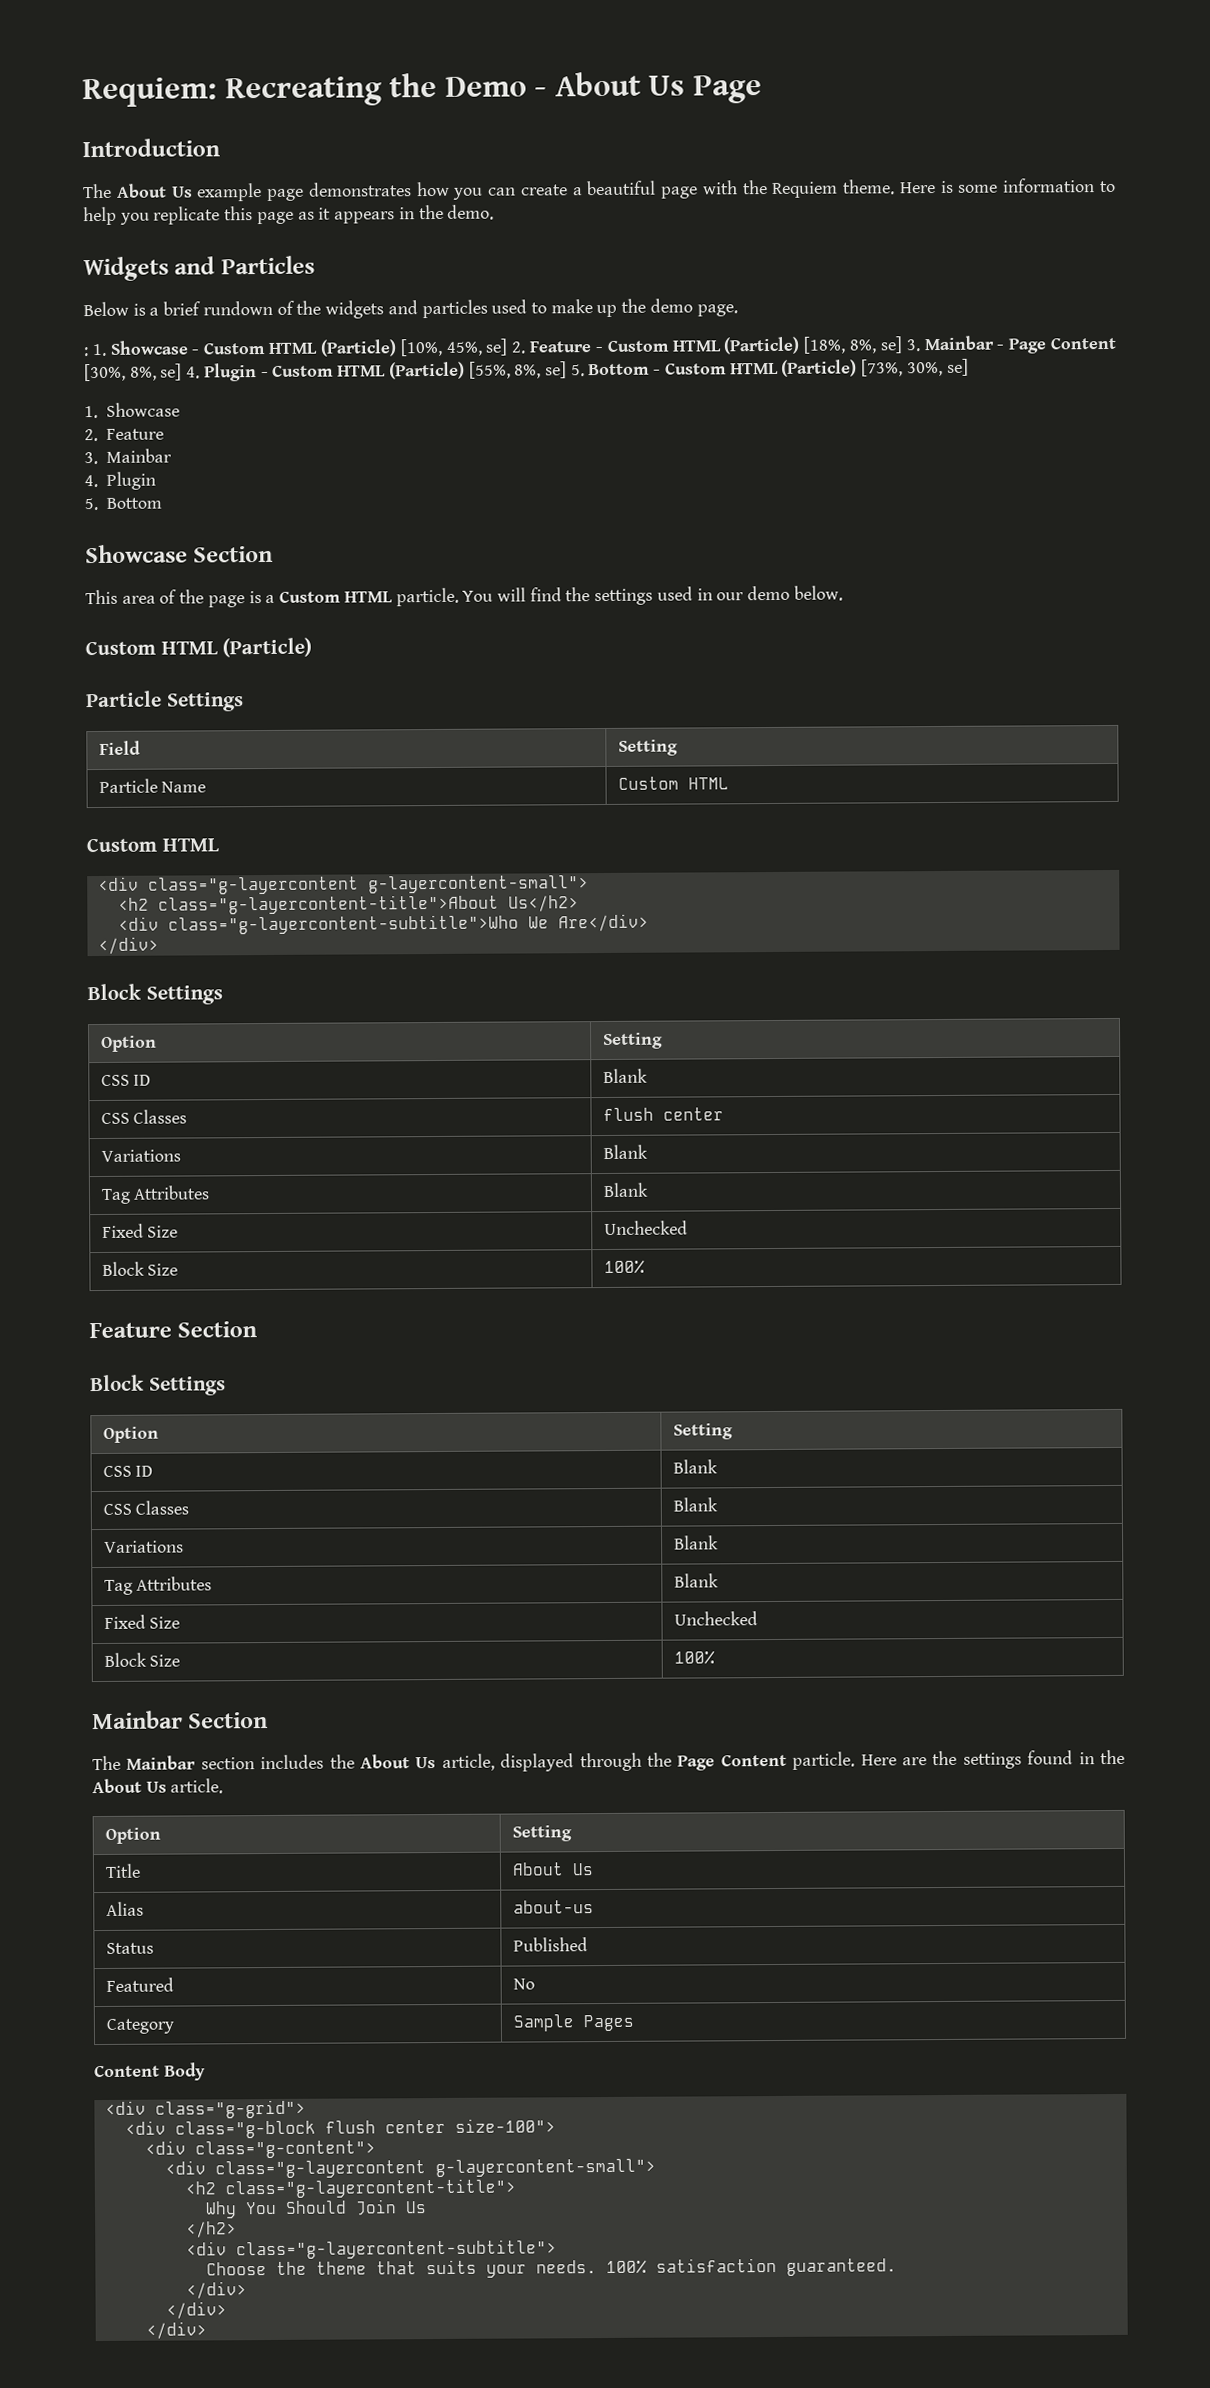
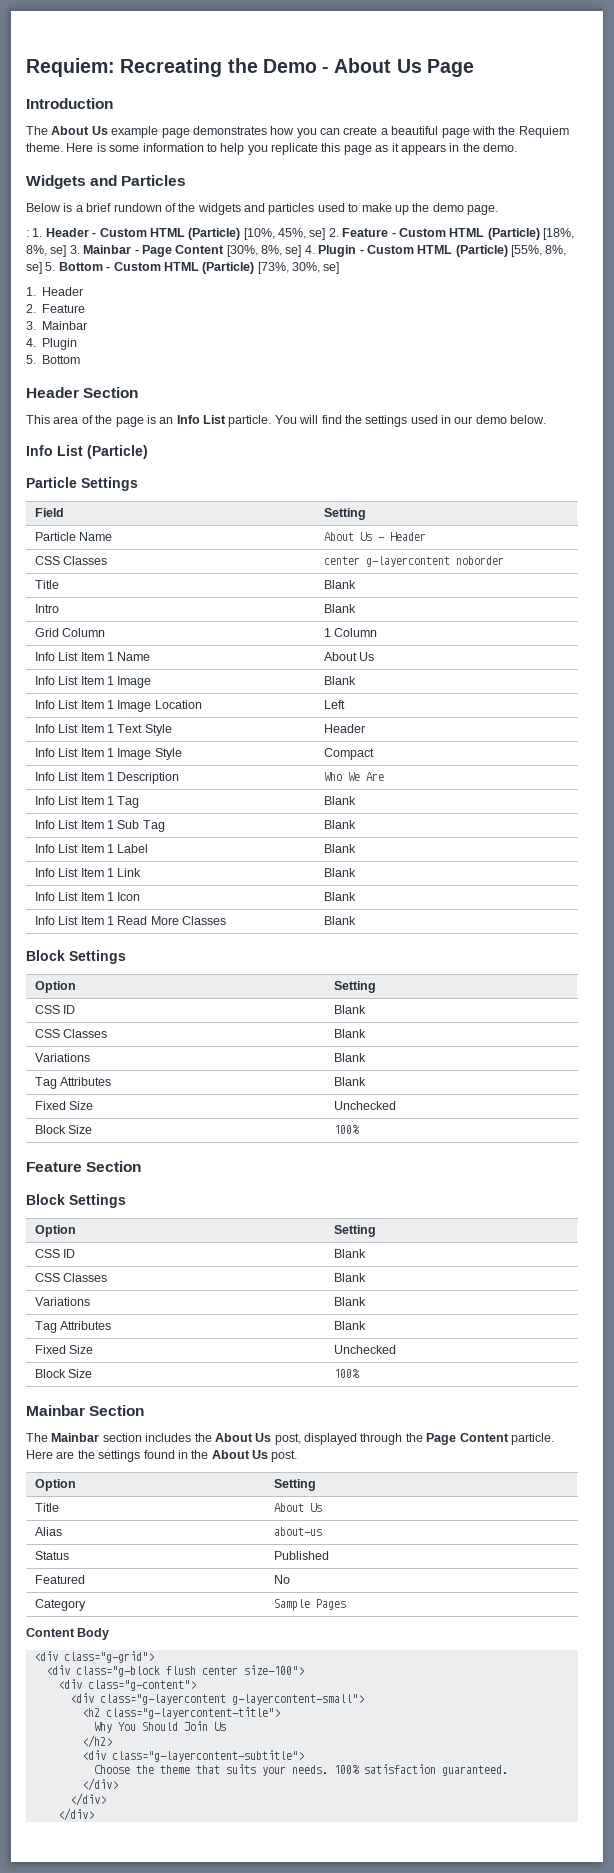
- : 1. Showcase - Custom HTML (Particle) [10%, 45%, se] 2. Feature - Custom HTML (Particle) [18%, 8%, se] 3. Mainbar - Page Content [30%, 8%, se] 4. Plugin - Custom HTML (Particle) [55%, 8%, se] 5. Bottom - Custom HTML (Particle) [73%, 30%, se]
- 1. Showcase
+ : 1. Header - Custom HTML (Particle) [10%, 45%, se] 2. Feature - Custom HTML (Particle) [18%, 8%, se] 3. Mainbar - Page Content [30%, 8%, se] 4. Plugin - Custom HTML (Particle) [55%, 8%, se] 5. Bottom - Custom HTML (Particle) [73%, 30%, se]
+ 1. Header
- Showcase Section
+ Header Section
- This area of the page is a Custom HTML particle.
+ This area of the page is an Info List particle.
  You will find the settings used in our demo below.
- Custom HTML (Particle)
+ Info List (Particle)
- Particle Name | Custom HTML
- Custom HTML
- <div class="g-layercontent g-layercontent-small">
- <h2 class="g-layercontent-title">About Us</h2>
- <div class="g-layercontent-subtitle">Who We Are</div>
- </div>
+ Particle Name | About Us - Header
+ CSS Classes | center g-layercontent noborder
+ Title | Blank
+ Intro | Blank
+ Grid Column | 1 Column
+ Info List Item 1 Name | About Us
+ Info List Item 1 Image | Blank
+ Info List Item 1 Image Location | Left
+ Info List Item 1 Text Style | Header
+ Info List Item 1 Image Style | Compact
+ Info List Item 1 Description | Who We Are
+ Info List Item 1 Tag | Blank
+ Info List Item 1 Sub Tag | Blank
+ Info List Item 1 Label | Blank
+ Info List Item 1 Link | Blank
+ Info List Item 1 Icon | Blank
+ Info List Item 1 Read More Classes | Blank
  Block Settings
  Option | Setting
  CSS ID | Blank
- CSS Classes | flush center
+ CSS Classes | Blank
- The Mainbar section includes the About Us article, displayed through the Page Content particle.
+ The Mainbar section includes the About Us post, displayed through the Page Content particle.
- Here are the settings found in the About Us article.
+ Here are the settings found in the About Us post.

